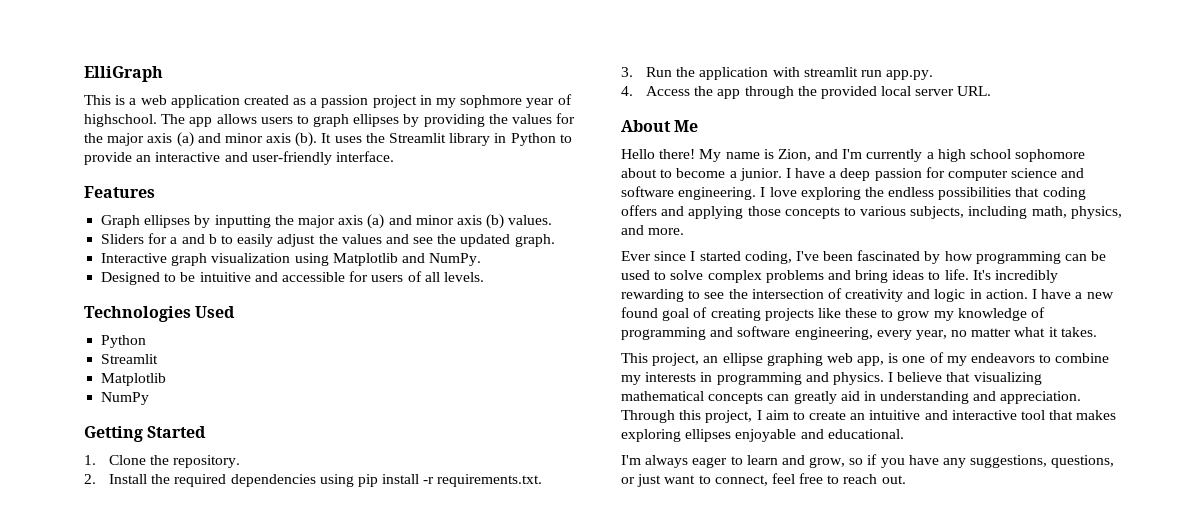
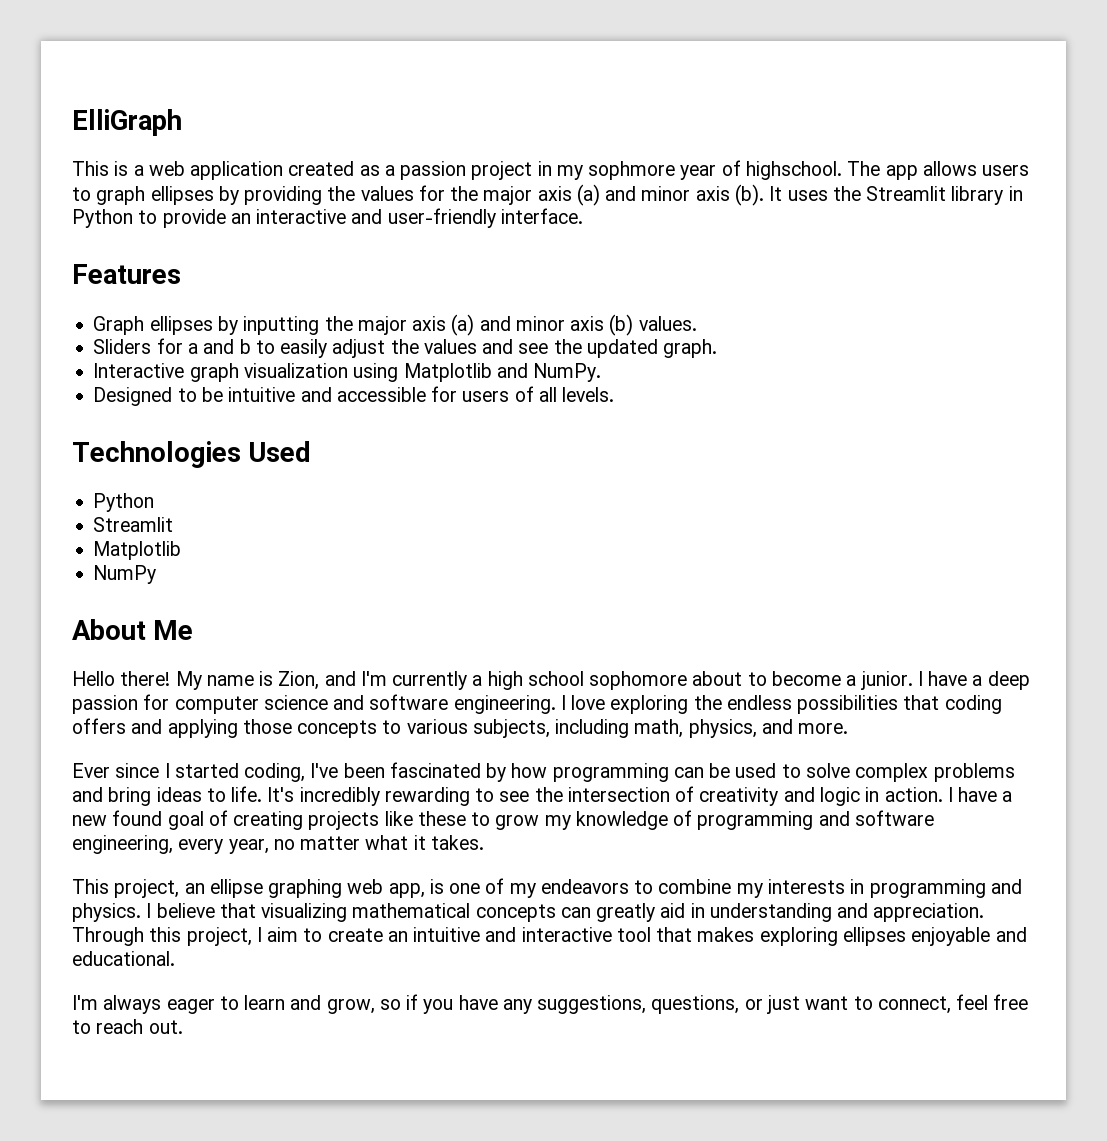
- Getting Started
- 1. Clone the repository.
- 2. Install the required dependencies using pip install -r requirements.txt.
- 3. Run the application with streamlit run app.py.
- 4. Access the app through the provided local server URL.

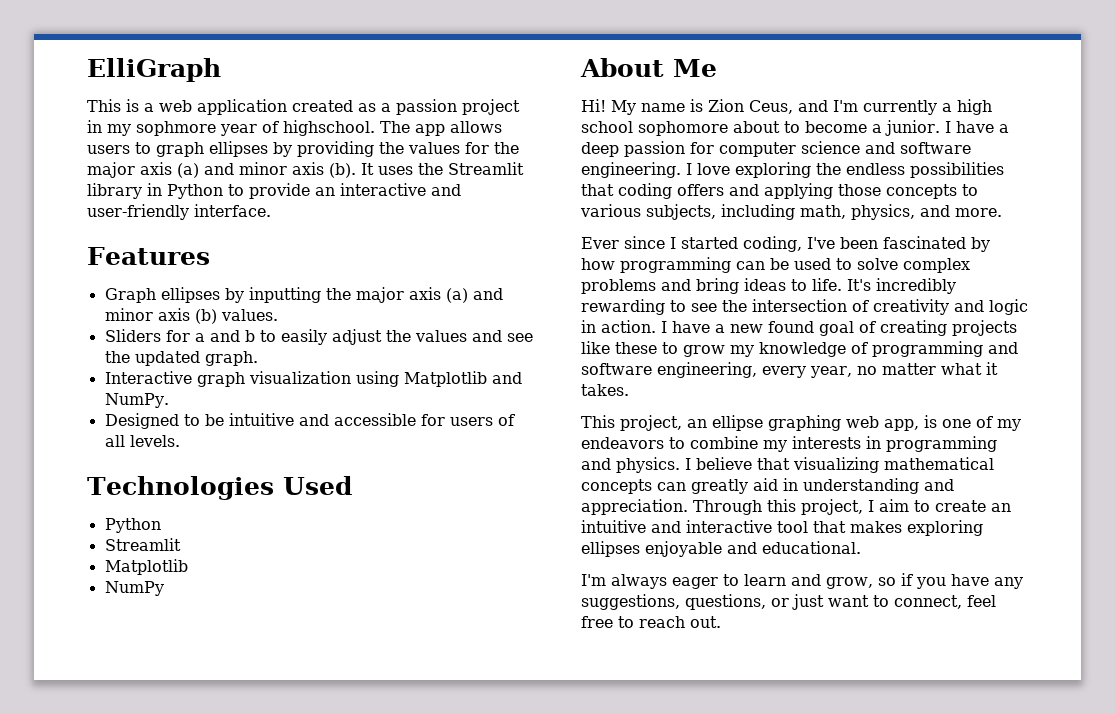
- Hello there!
+ Hi!
- My name is Zion, and I'm currently a high school sophomore about to become a junior.
+ My name is Zion Ceus, and I'm currently a high school sophomore about to become a junior.

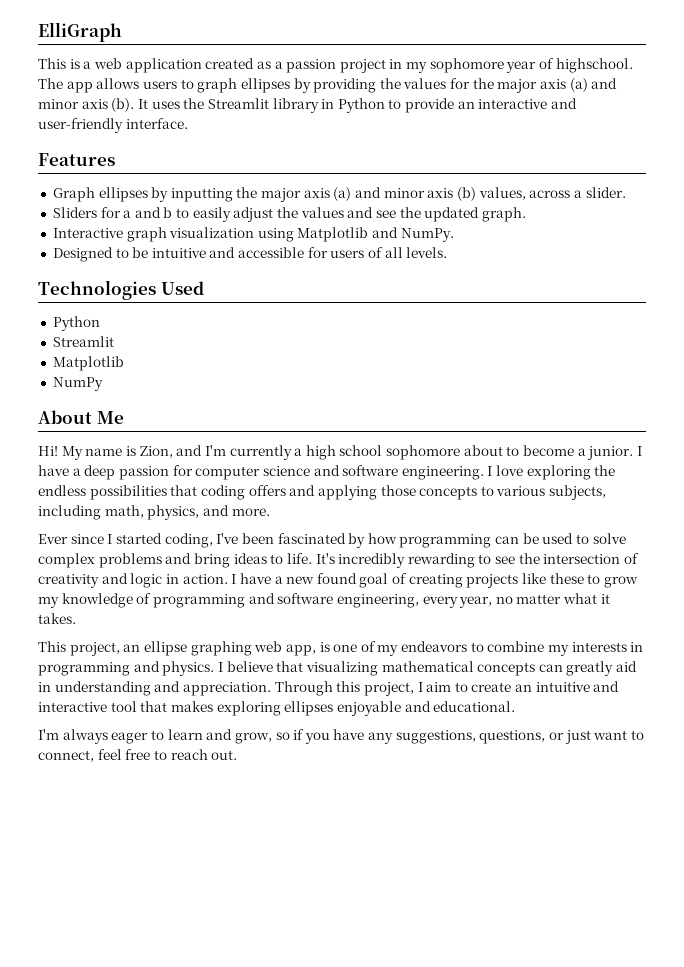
- This is a web application created as a passion project in my sophmore year of highschool.
+ This is a web application created as a passion project in my sophomore year of highschool.
- Graph ellipses by inputting the major axis (a) and minor axis (b) values.
+ Graph ellipses by inputting the major axis (a) and minor axis (b) values, across a slider.
- My name is Zion Ceus, and I'm currently a high school sophomore about to become a junior.
+ My name is Zion, and I'm currently a high school sophomore about to become a junior.

